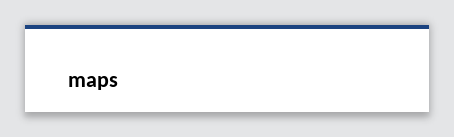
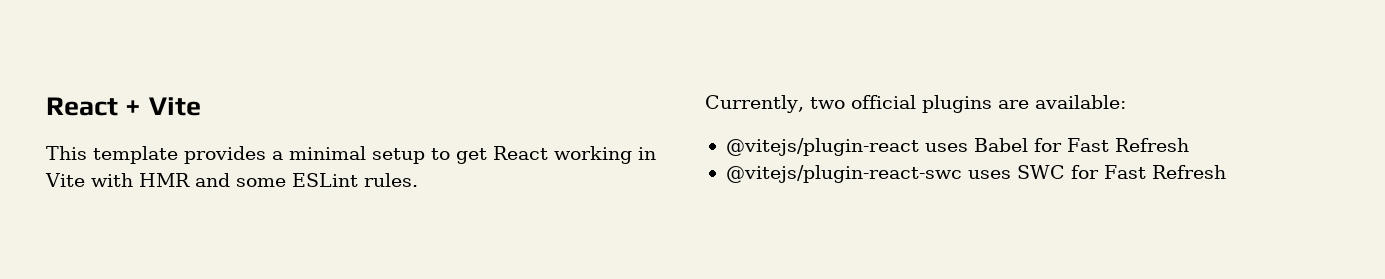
- maps
+ React + Vite
+ This template provides a minimal setup to get React working in Vite with HMR and some ESLint rules.
+ Currently, two official plugins are available:
+ @vitejs/plugin-react uses Babel for Fast Refresh
+ @vitejs/plugin-react-swc uses SWC for Fast Refresh

